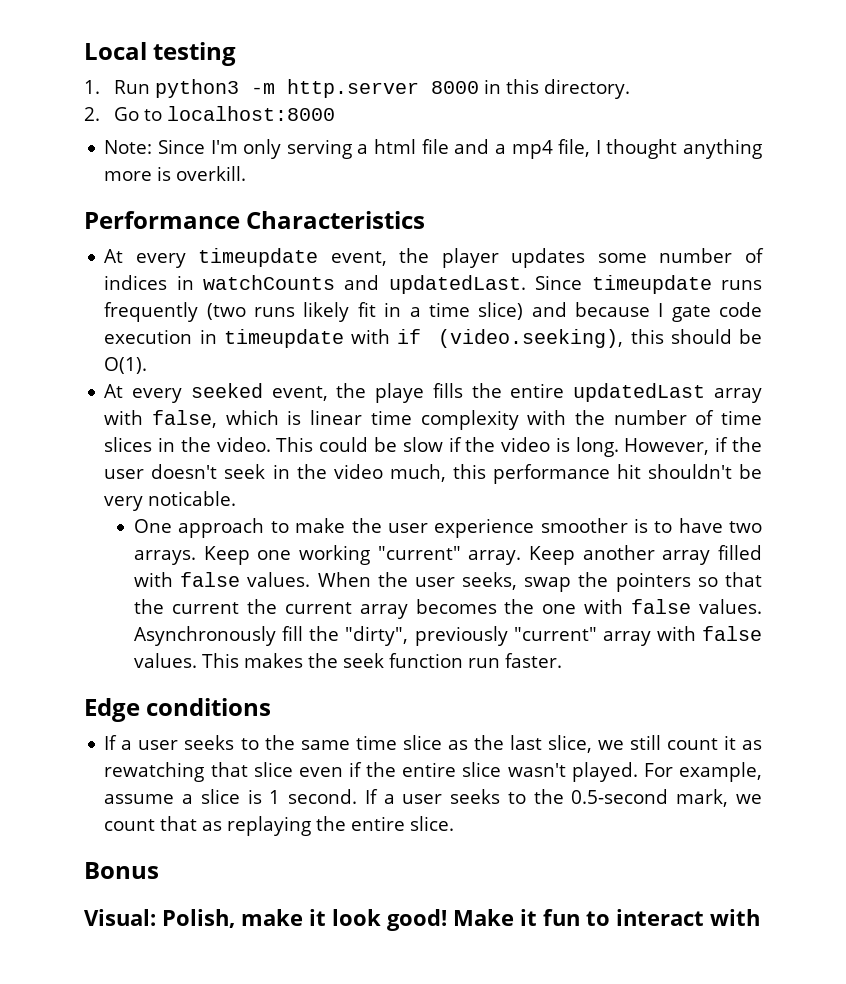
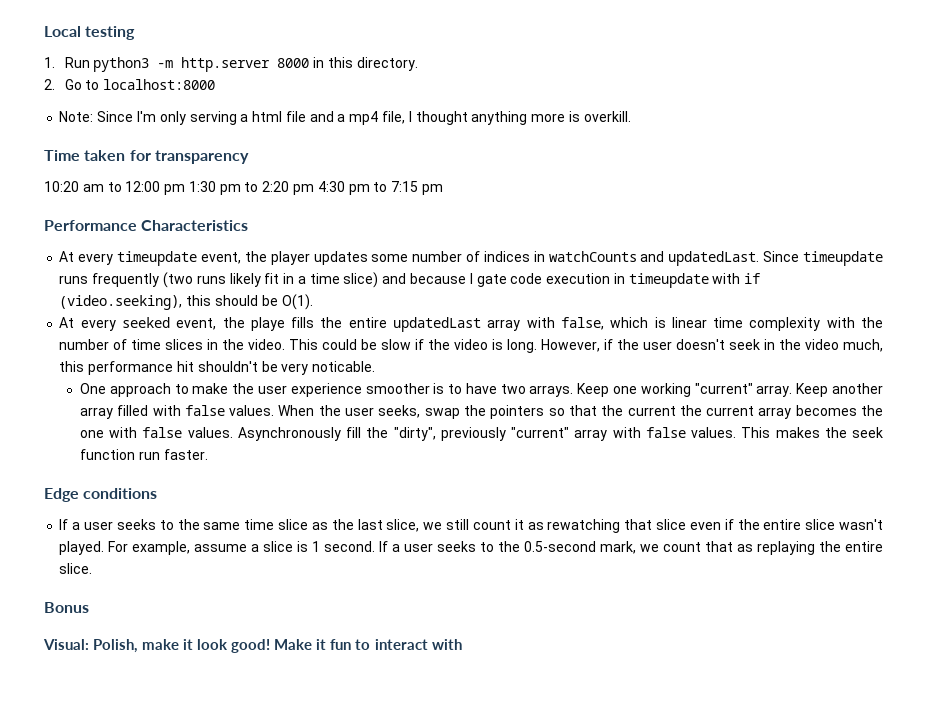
+ Time taken for transparency
+ 10:20 am to 12:00 pm 1:30 pm to 2:20 pm 4:30 pm to 7:15 pm

